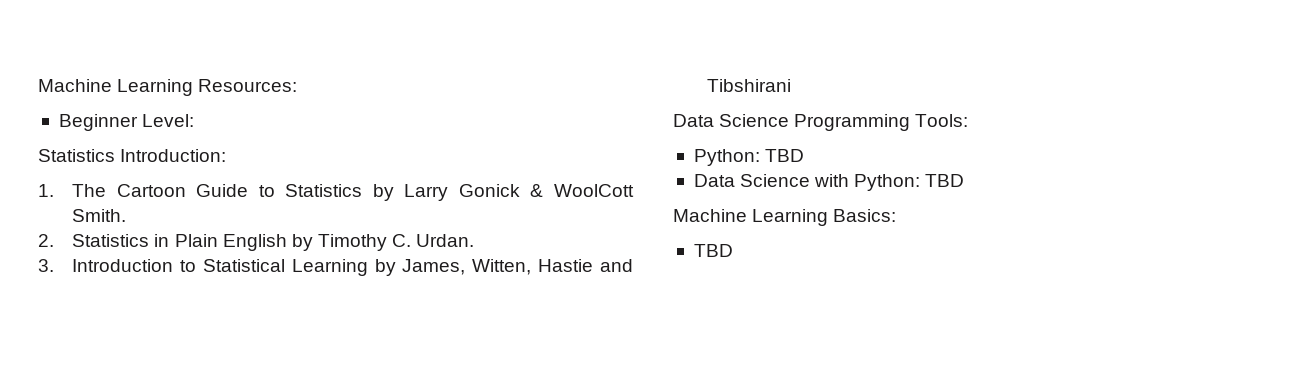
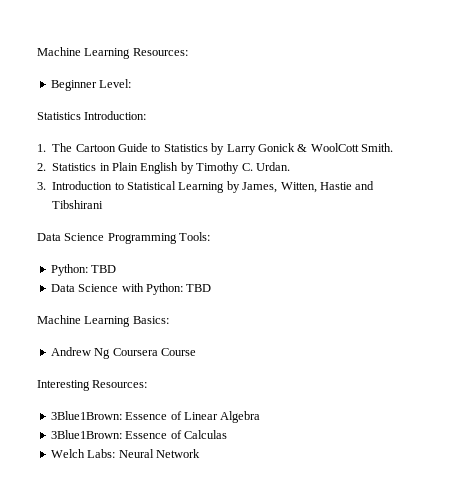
  Machine Learning Basics:
- TBD
+ Andrew Ng Coursera Course
+ Interesting Resources:
+ 3Blue1Brown: Essence of Linear Algebra
+ 3Blue1Brown: Essence of Calculas
+ Welch Labs: Neural Network

